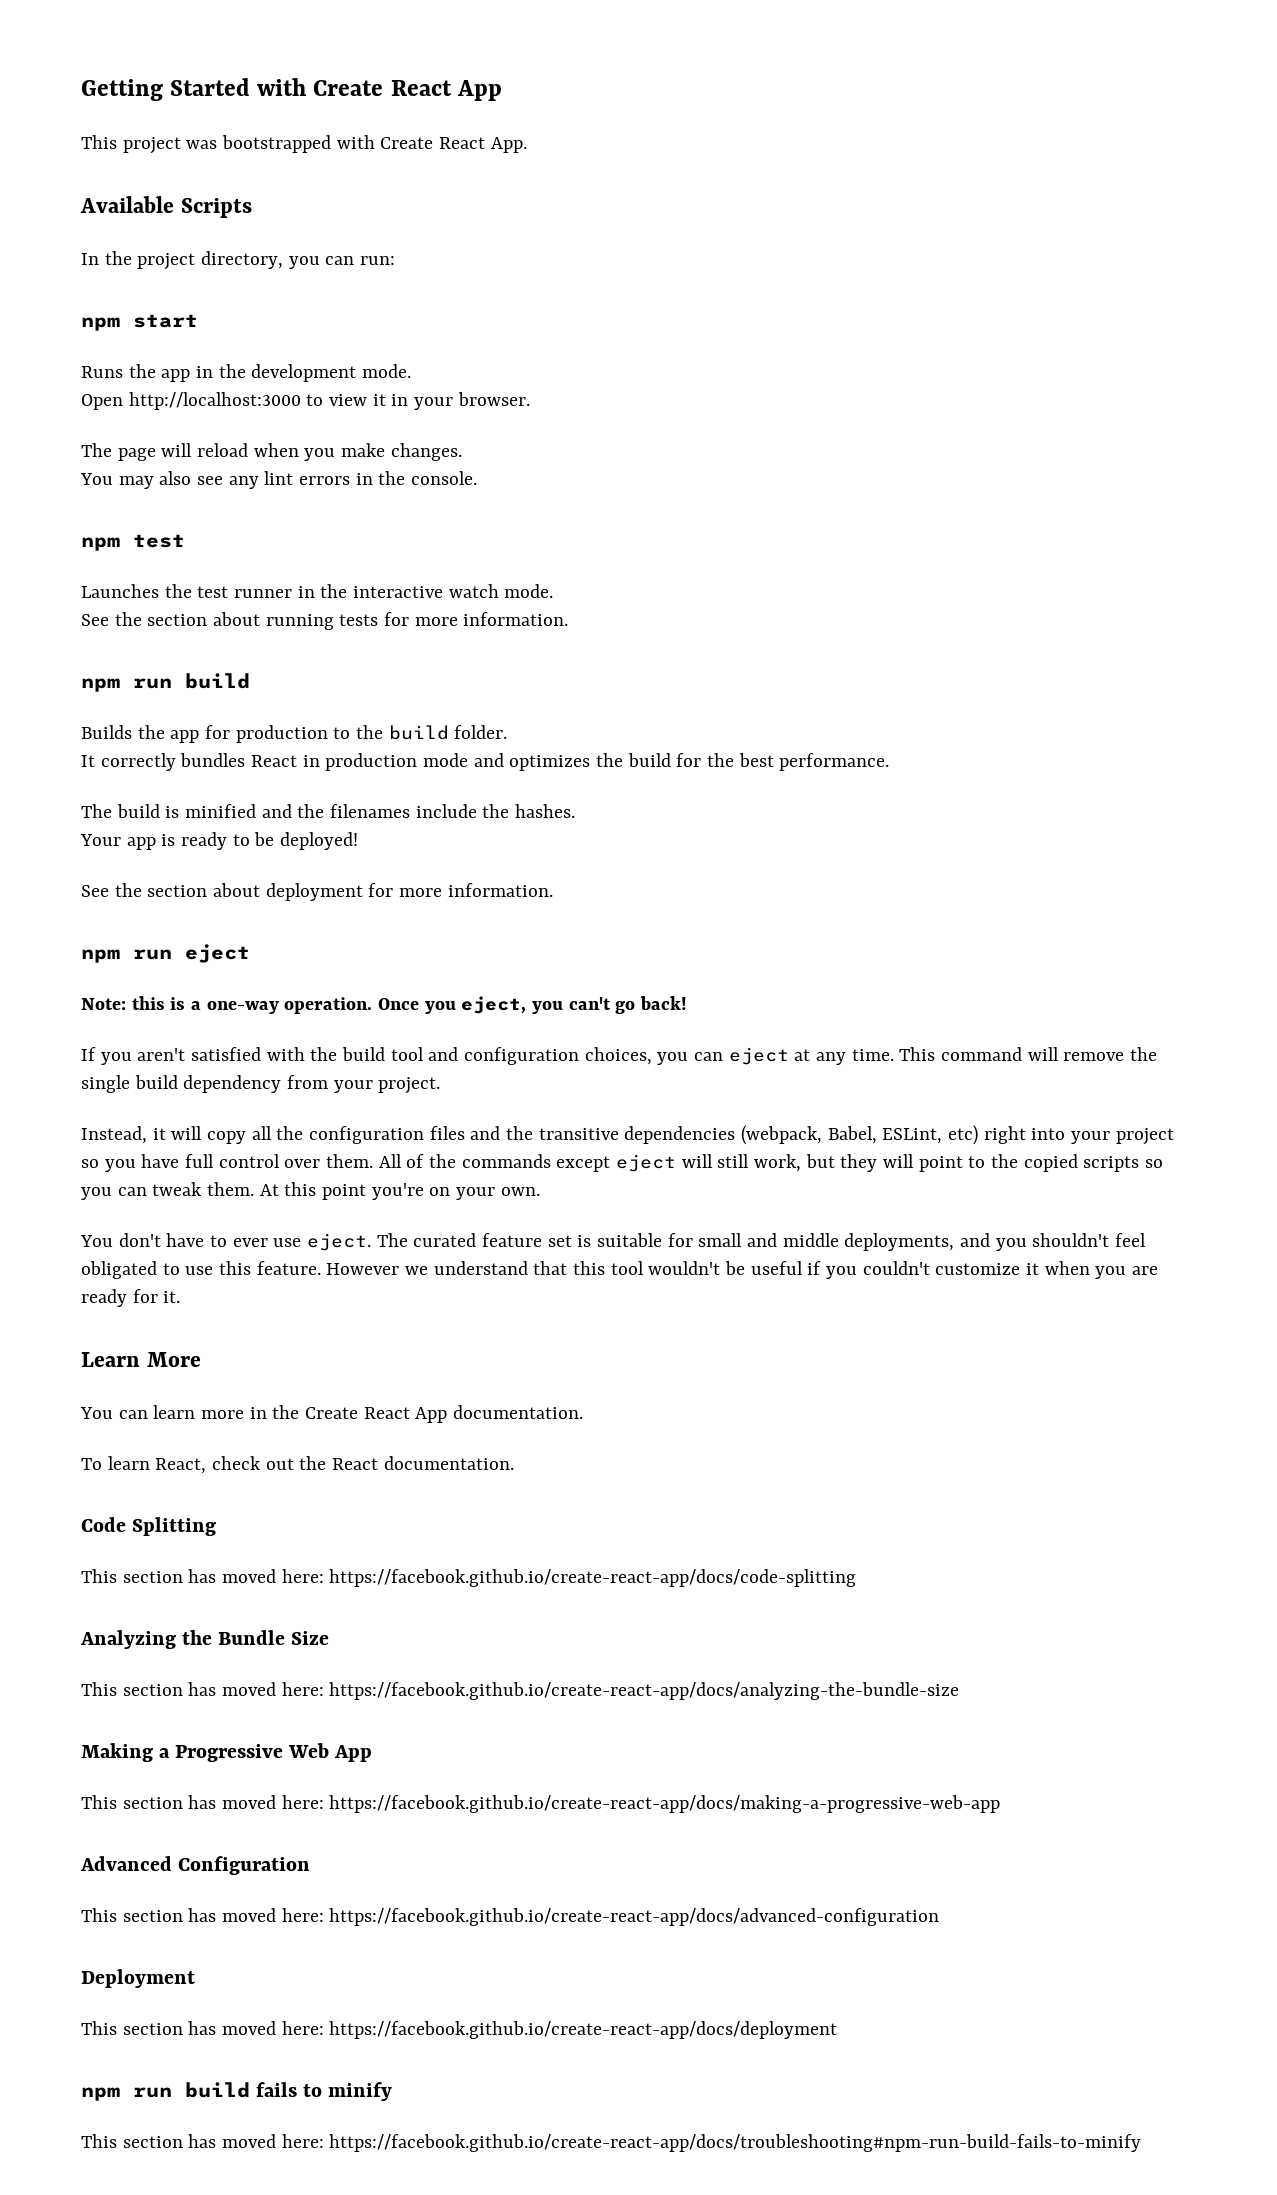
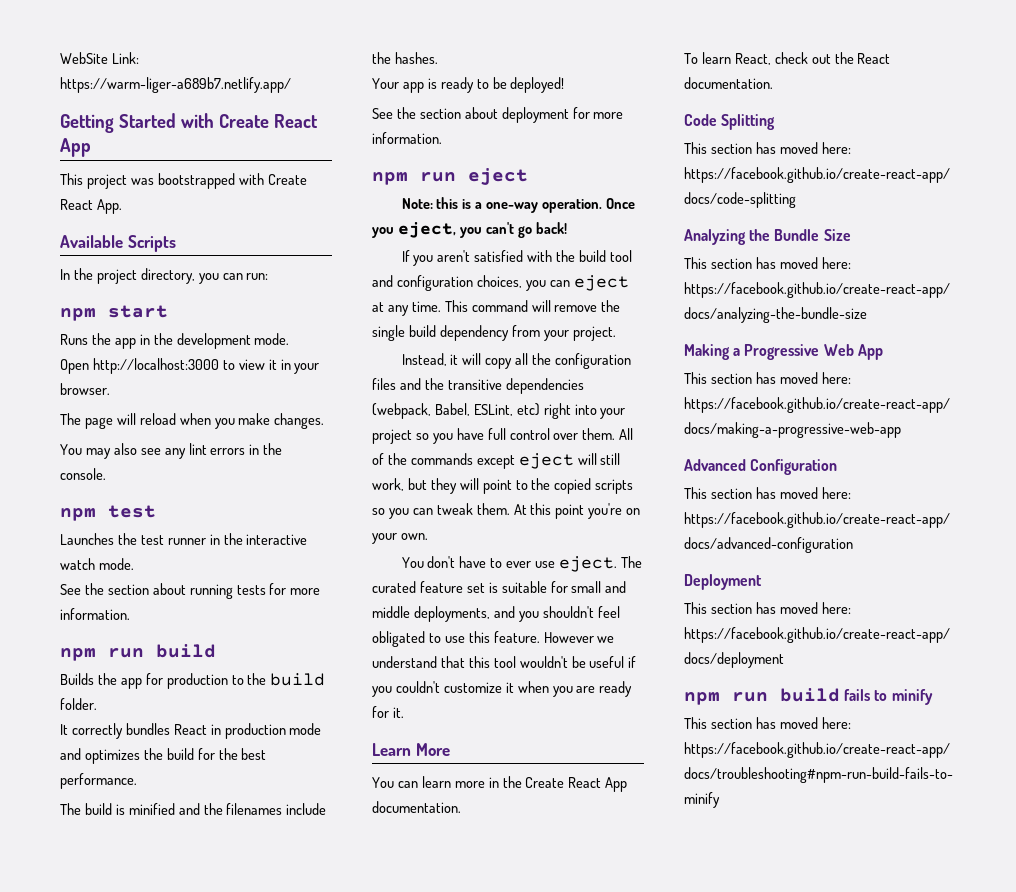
+ WebSite Link: https://warm-liger-a689b7.netlify.app/

